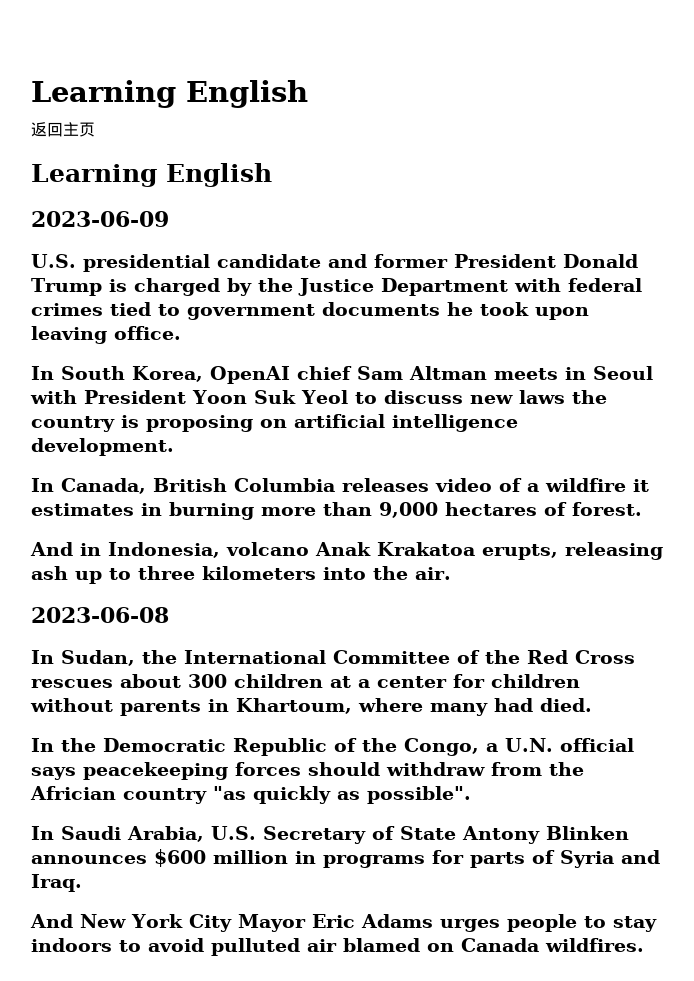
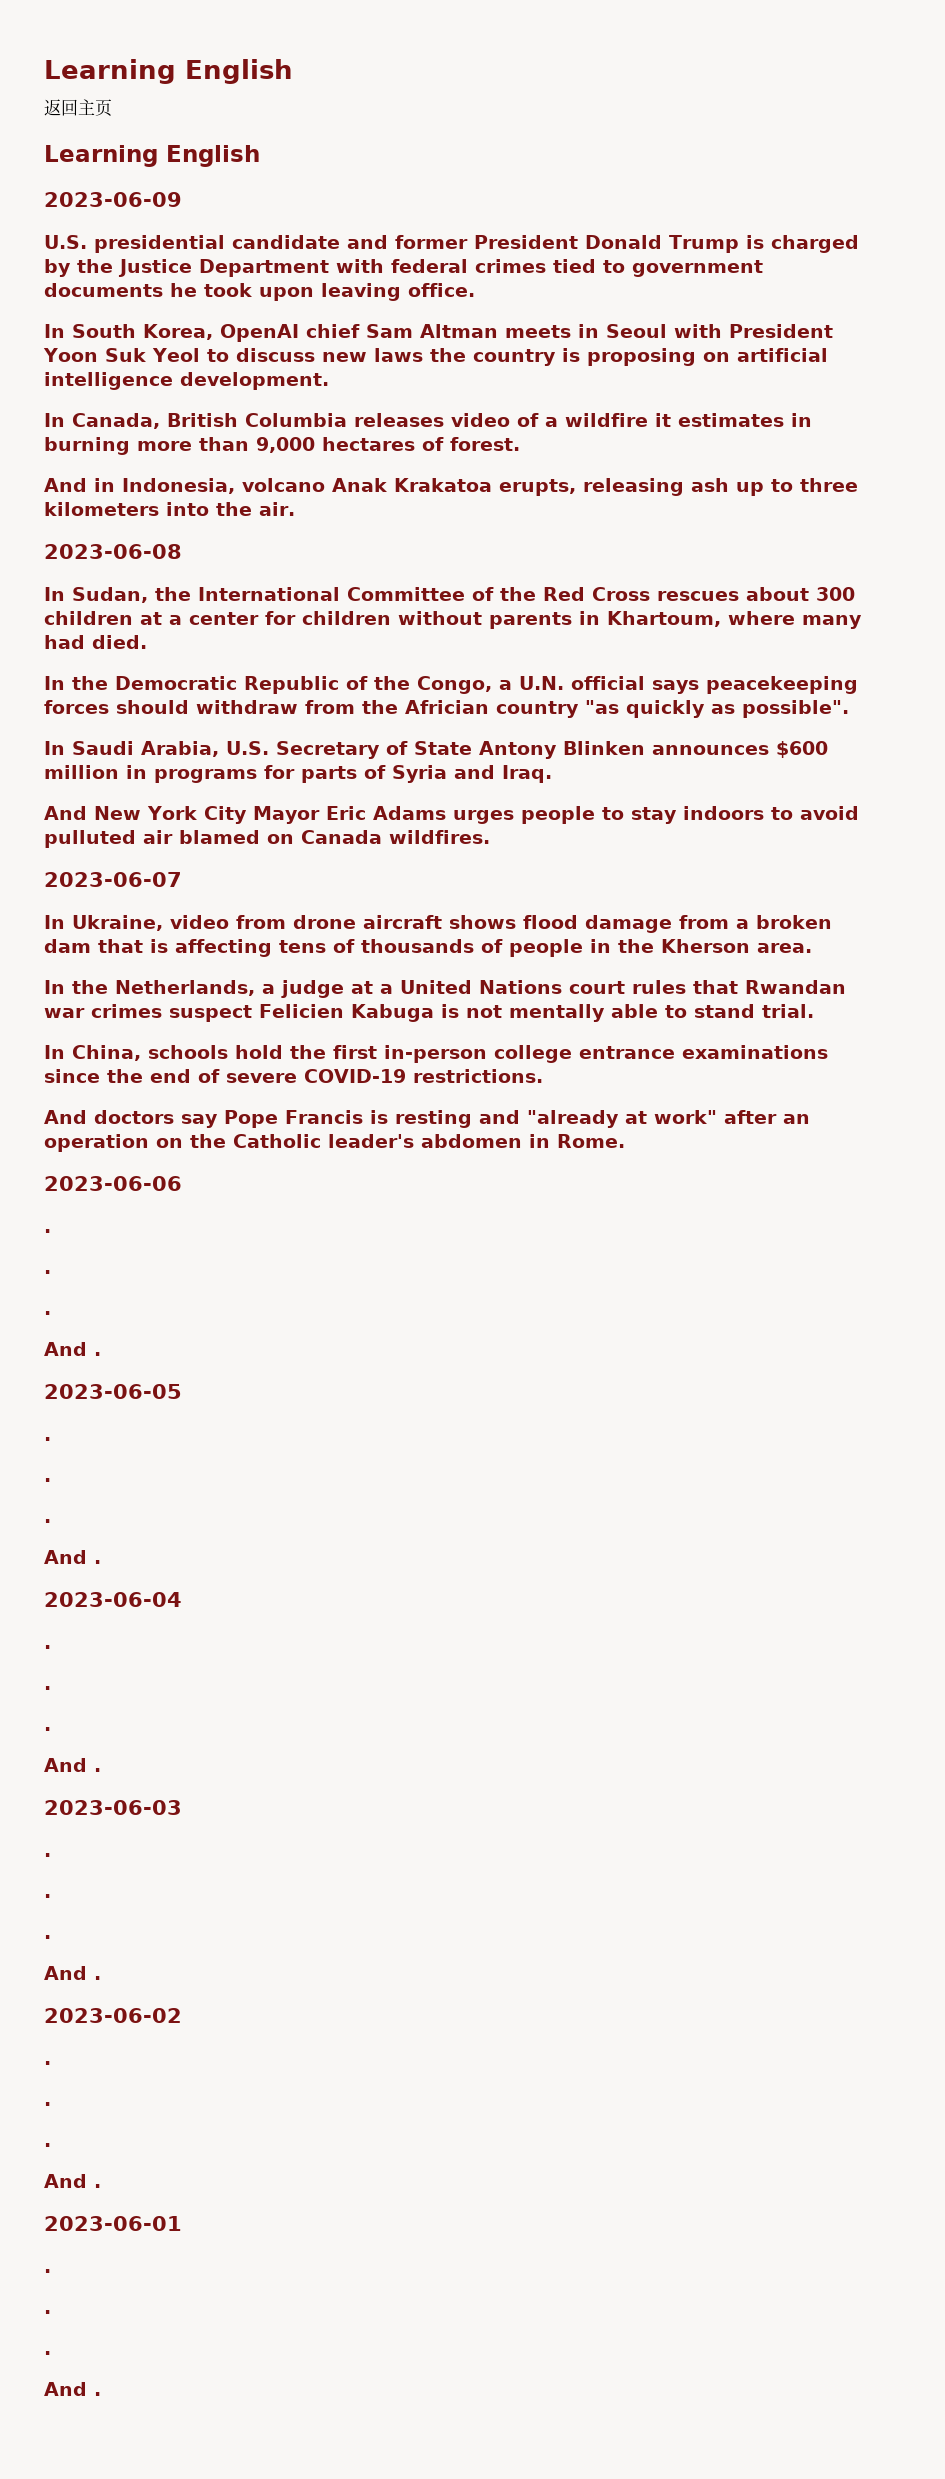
+ 2023-06-07
+ In Ukraine, video from drone aircraft shows flood damage from a broken dam that is affecting tens of thousands of people in the Kherson area.
+ In the Netherlands, a judge at a United Nations court rules that Rwandan war crimes suspect Felicien Kabuga is not mentally able to stand trial.
+ In China, schools hold the first in-person college entrance examinations since the end of severe COVID-19 restrictions.
+ And doctors say Pope Francis is resting and "already at work" after an operation on the Catholic leader's abdomen in Rome.
+ 2023-06-06
+ .
+ .
+ .
+ And .
+ 2023-06-05
+ .
+ .
+ .
+ And .
+ 2023-06-04
+ .
+ .
+ .
+ And .
+ 2023-06-03
+ .
+ .
+ .
+ And .
+ 2023-06-02
+ .
+ .
+ .
+ And .
+ 2023-06-01
+ .
+ .
+ .
+ And .

